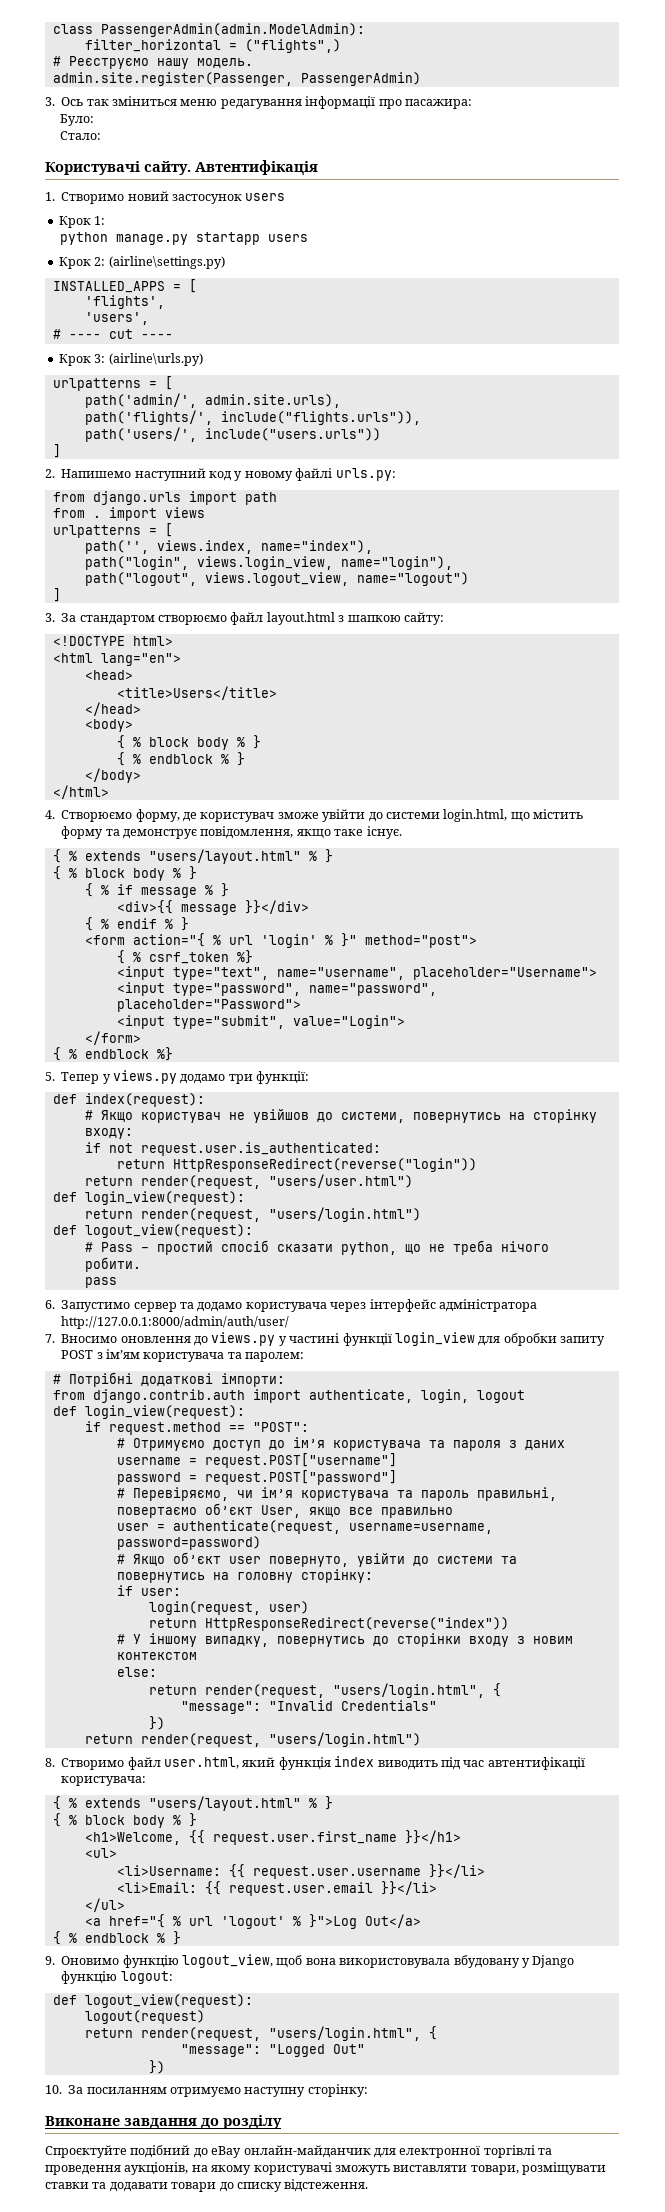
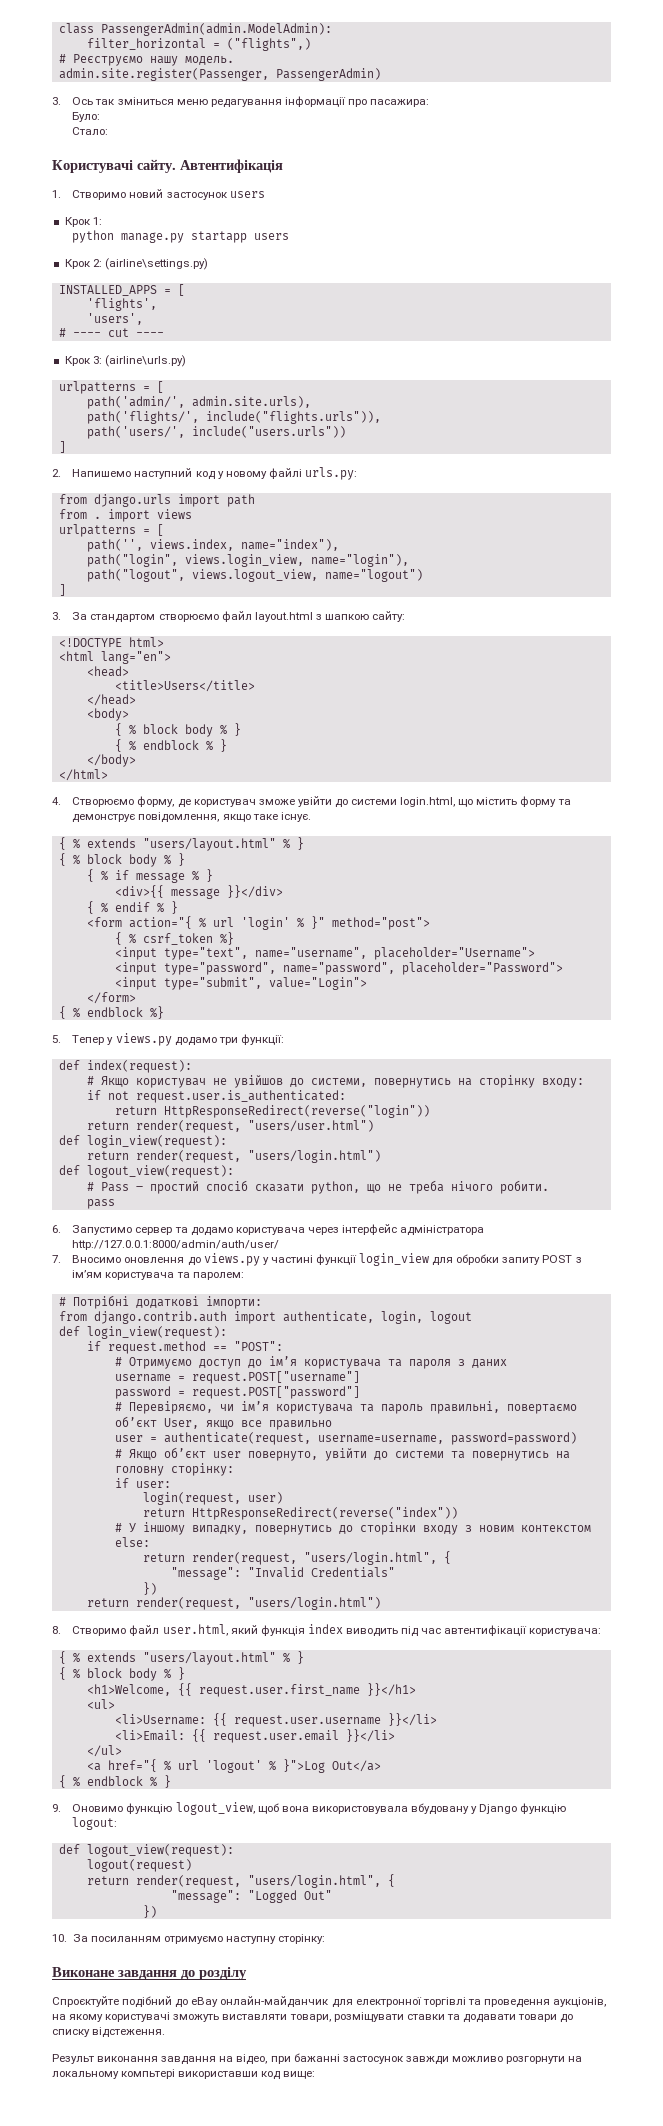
+ Результ виконання завдання на відео, при бажанні застосунок завжди можливо розгорнути на локальному компьтері використавши код вище:

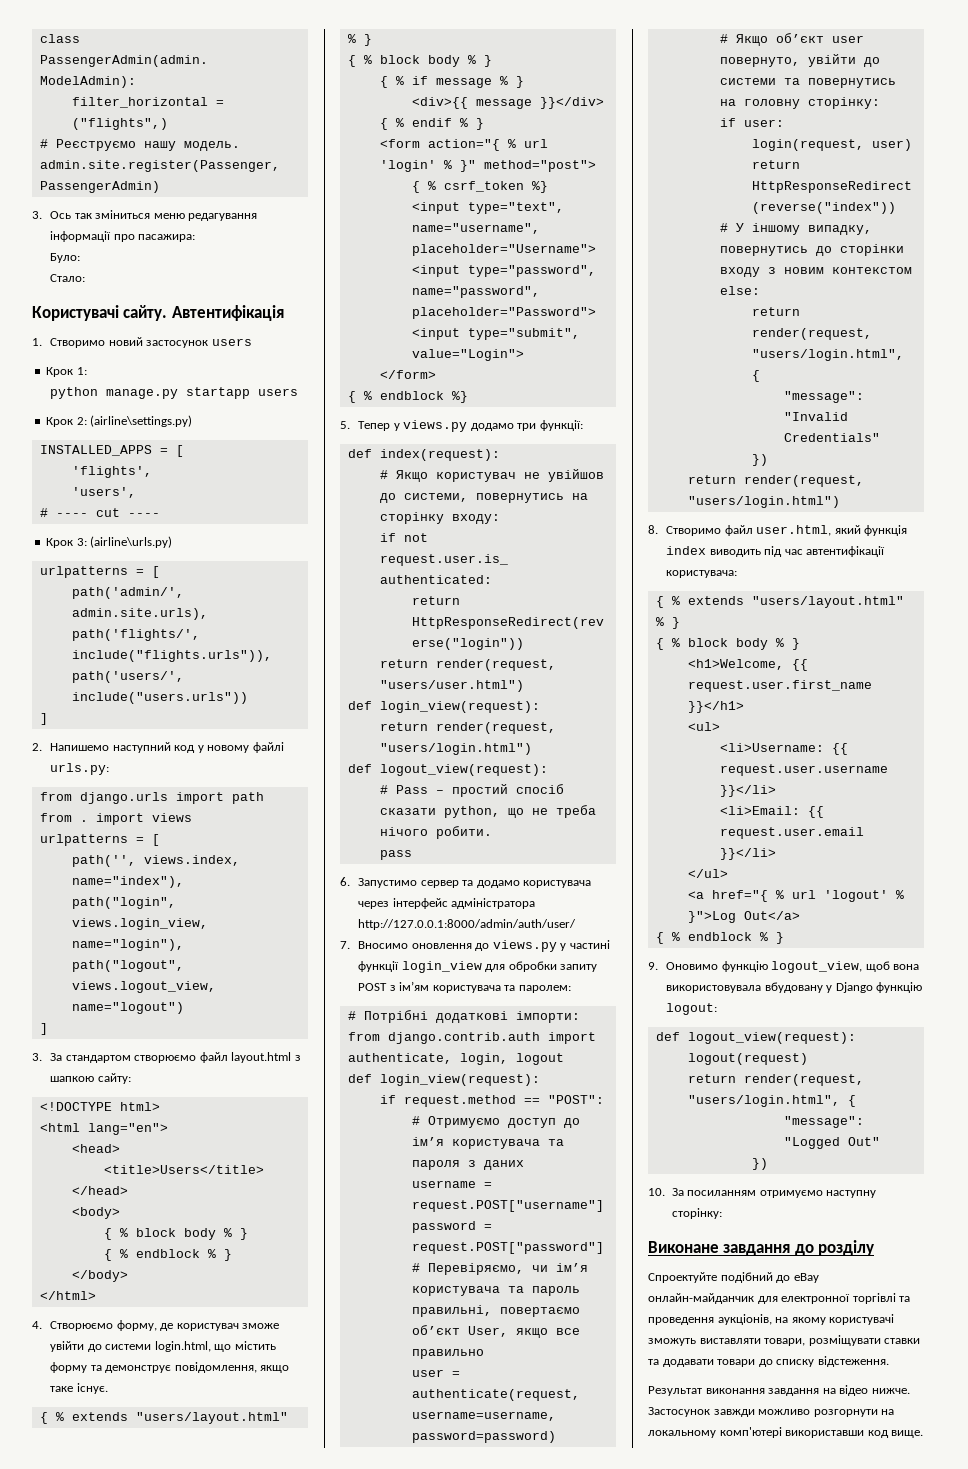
- Спроєктуйте подібний до eBay онлайн-майданчик для електронної торгівлі та проведення аукціонів, на якому користувачі зможуть виставляти товари, розміщувати ставки та додавати товари до списку відстеження.
+ Спроектуйте подібний до eBay онлайн-майданчик для електронної торгівлі та проведення аукціонів, на якому користувачі зможуть виставляти товари, розміщувати ставки та додавати товари до списку відстеження.
- Результ виконання завдання на відео, при бажанні застосунок завжди можливо розгорнути на локальному компьтері використавши код вище:
+ Результат виконання завдання на відео нижче. Застосунок завжди можливо розгорнути на локальному комп'ютері використавши код вище.

